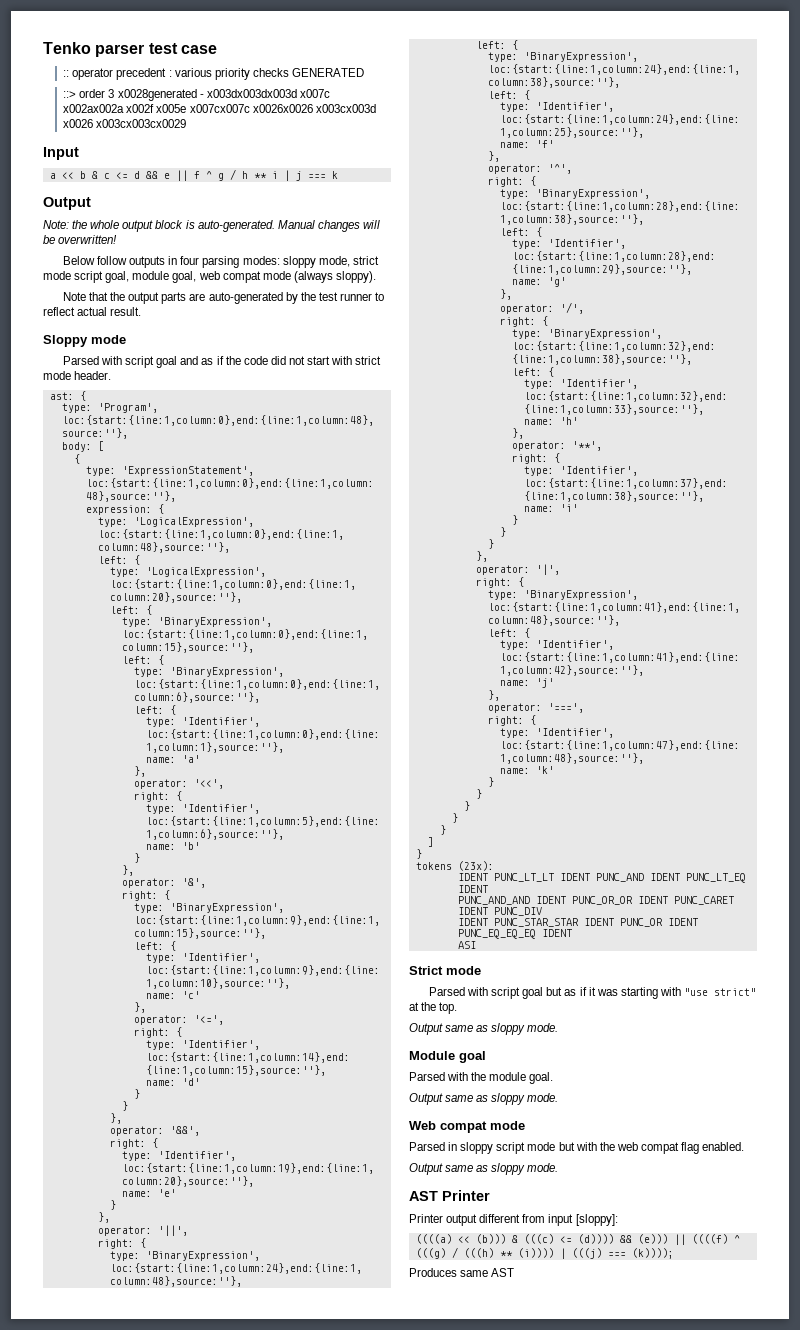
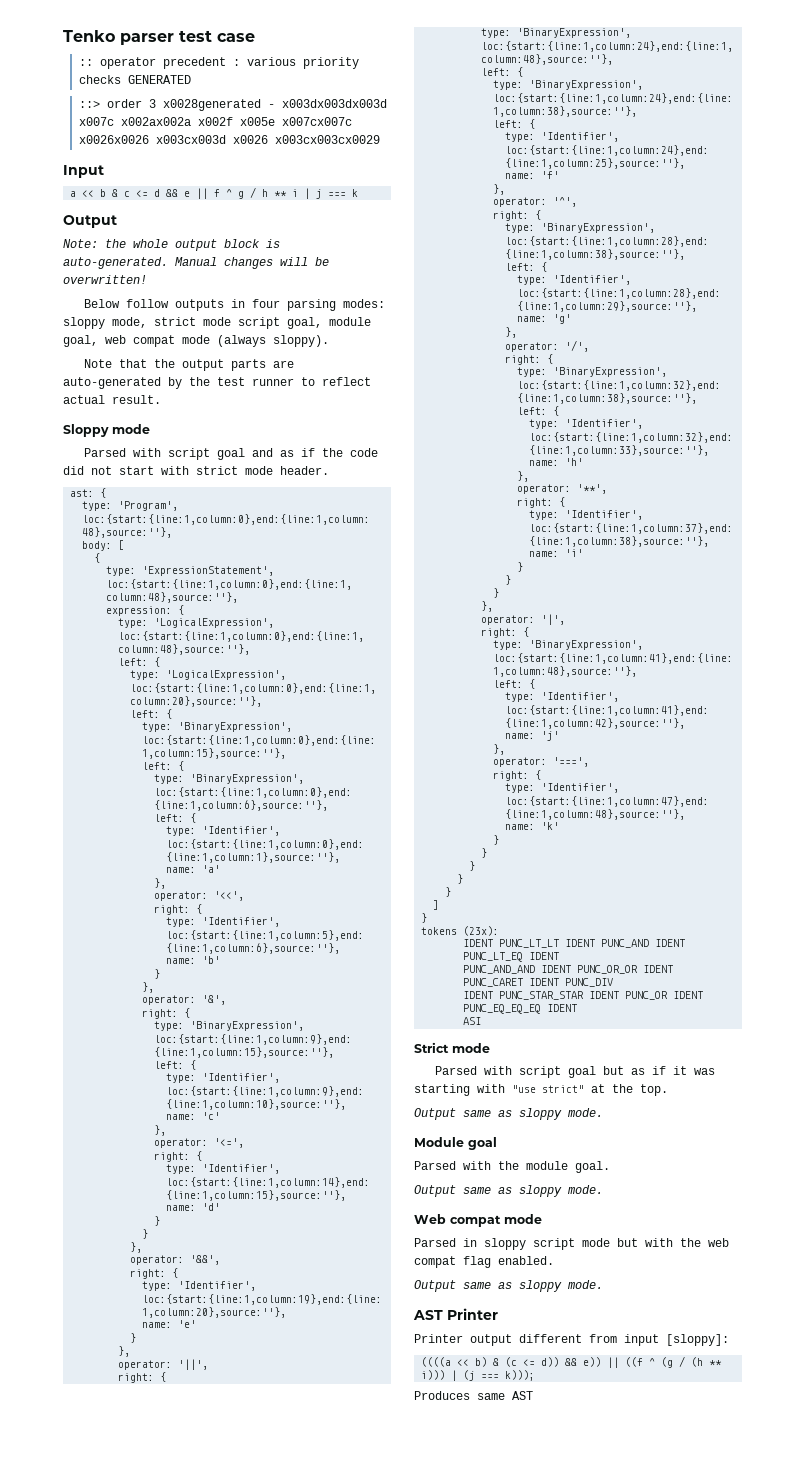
- ((((a) << (b))) & (((c) <= (d)))) && (e))) || ((((f) ^ (((g) / (((h) ** (i)))) | (((j) === (k))));
+ ((((a << b) & (c <= d)) && e)) || ((f ^ (g / (h ** i))) | (j === k)));

